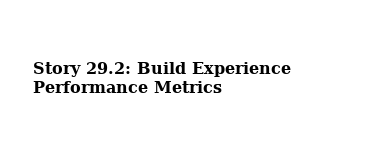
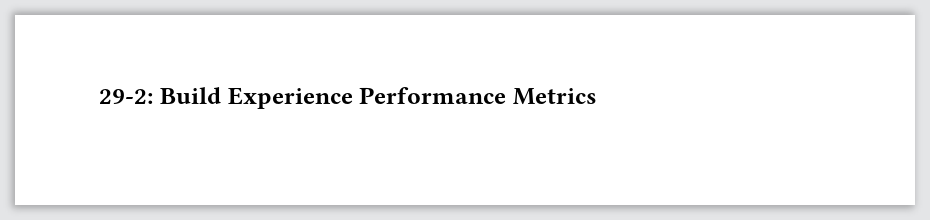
- Story 29.2: Build Experience Performance Metrics
+ 29-2: Build Experience Performance Metrics

